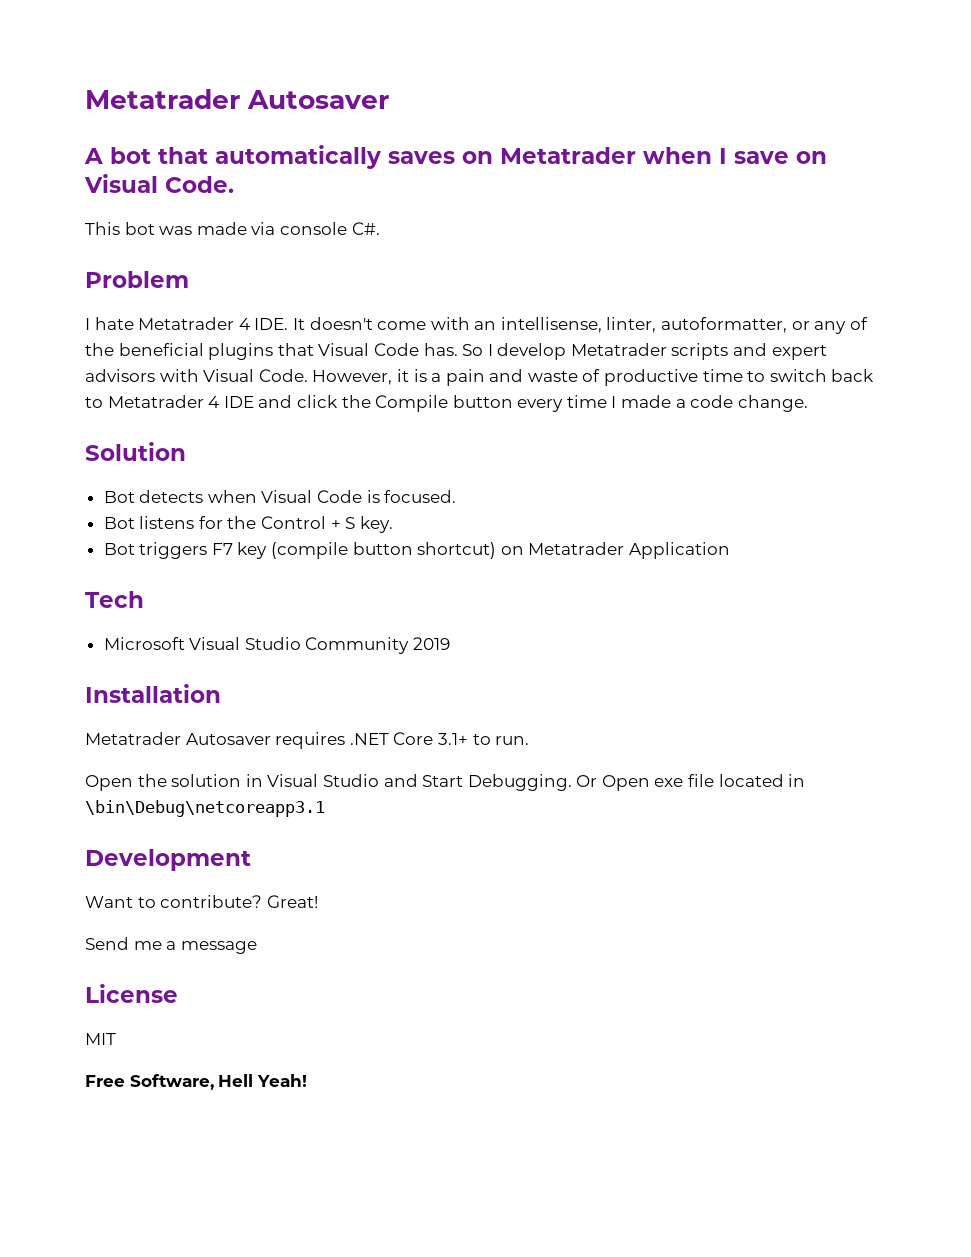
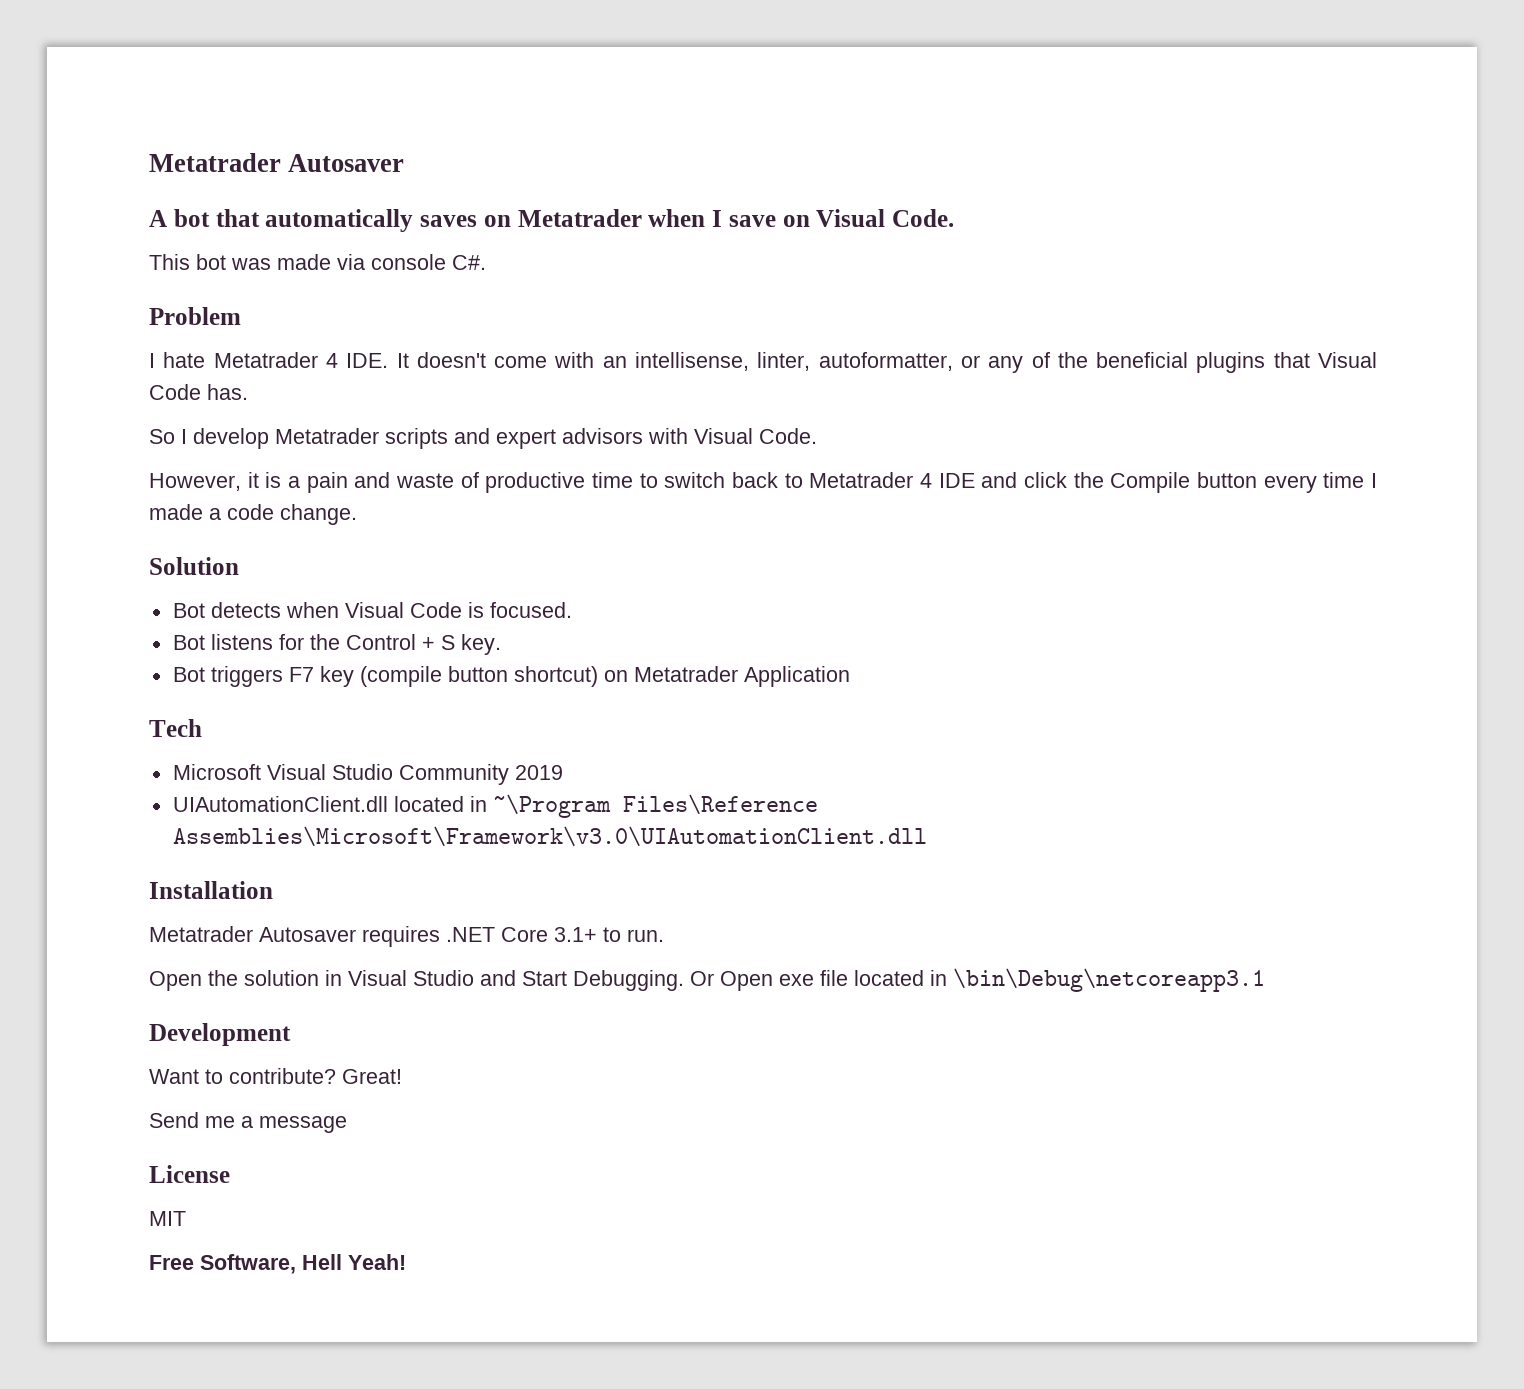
- I hate Metatrader 4 IDE. It doesn't come with an intellisense, linter, autoformatter, or any of the beneficial plugins that Visual Code has. So I develop Metatrader scripts and expert advisors with Visual Code. However, it is a pain and waste of productive time to switch back to Metatrader 4 IDE and click the Compile button every time I made a code change.
+ I hate Metatrader 4 IDE. It doesn't come with an intellisense, linter, autoformatter, or any of the beneficial plugins that Visual Code has.
+ So I develop Metatrader scripts and expert advisors with Visual Code.
+ However, it is a pain and waste of productive time to switch back to Metatrader 4 IDE and click the Compile button every time I made a code change.
+ UIAutomationClient.dll located in ~\Program Files\Reference Assemblies\Microsoft\Framework\v3.0\UIAutomationClient.dll

